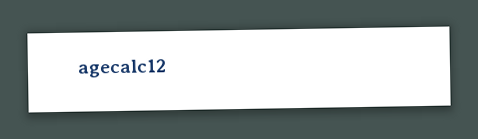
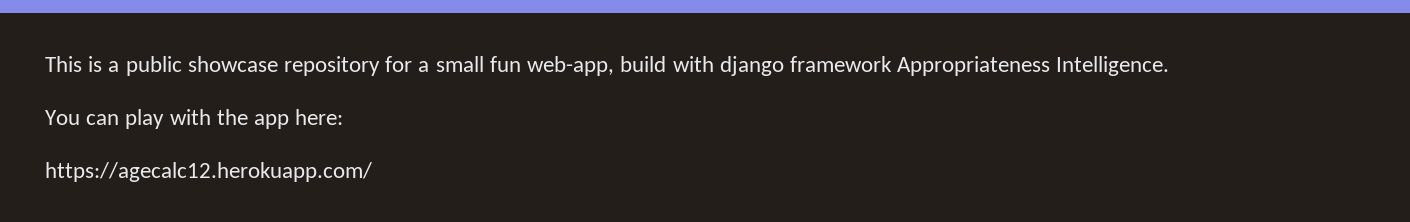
- agecalc12
+ This is a public showcase repository for a small fun web-app, build with django framework Appropriateness Intelligence.
+ You can play with the app here:
+ https://agecalc12.herokuapp.com/

